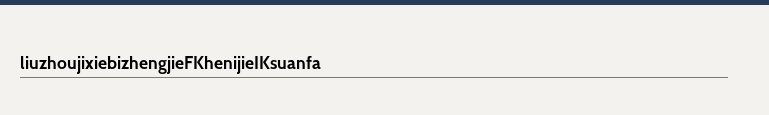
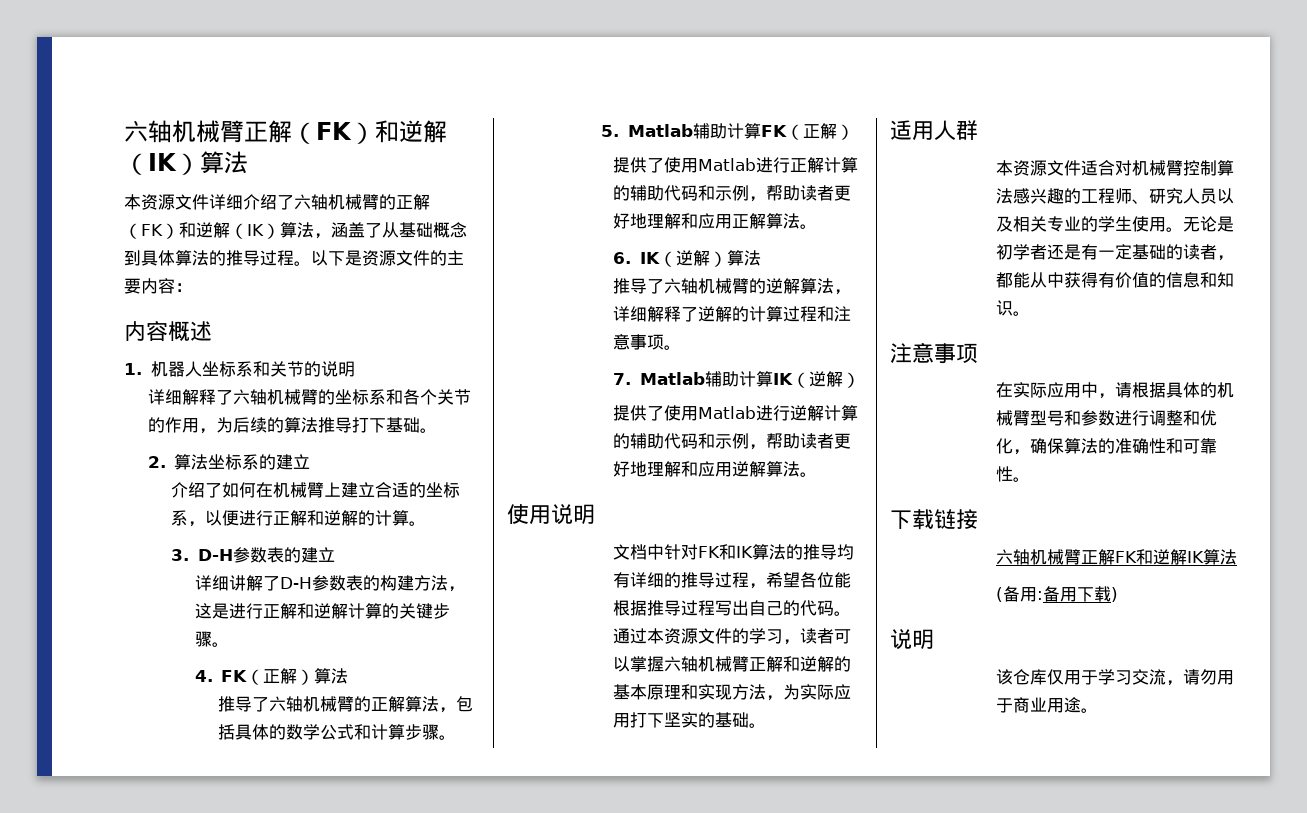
- liuzhoujixiebizhengjieFKhenijieIKsuanfa
+ 六轴机械臂正解（FK）和逆解（IK）算法
+ 本资源文件详细介绍了六轴机械臂的正解（FK）和逆解（IK）算法，涵盖了从基础概念到具体算法的推导过程。以下是资源文件的主要内容：
+ 内容概述
+ 1.机器人坐标系和关节的说明
+ 详细解释了六轴机械臂的坐标系和各个关节的作用，为后续的算法推导打下基础。
+ 2.算法坐标系的建立
+ 介绍了如何在机械臂上建立合适的坐标系，以便进行正解和逆解的计算。
+ 3. D-H参数表的建立
+ 详细讲解了D-H参数表的构建方法，这是进行正解和逆解计算的关键步骤。
+ 4. FK（正解）算法
+ 推导了六轴机械臂的正解算法，包括具体的数学公式和计算步骤。
+ 5. Matlab辅助计算FK（正解）
+ 提供了使用Matlab进行正解计算的辅助代码和示例，帮助读者更好地理解和应用正解算法。
+ 6. IK（逆解）算法
+ 推导了六轴机械臂的逆解算法，详细解释了逆解的计算过程和注意事项。
+ 7. Matlab辅助计算IK（逆解）
+ 提供了使用Matlab进行逆解计算的辅助代码和示例，帮助读者更好地理解和应用逆解算法。
+ 使用说明
+ 文档中针对FK和IK算法的推导均有详细的推导过程，希望各位能根据推导过程写出自己的代码。通过本资源文件的学习，读者可以掌握六轴机械臂正解和逆解的基本原理和实现方法，为实际应用打下坚实的基础。
+ 适用人群
+ 本资源文件适合对机械臂控制算法感兴趣的工程师、研究人员以及相关专业的学生使用。无论是初学者还是有一定基础的读者，都能从中获得有价值的信息和知识。
+ 注意事项
+ 在实际应用中，请根据具体的机械臂型号和参数进行调整和优化，确保算法的准确性和可靠性。
+ 下载链接
+ 六轴机械臂正解FK和逆解IK算法
+ (备用:备用下载)
+ 说明
+ 该仓库仅用于学习交流，请勿用于商业用途。

